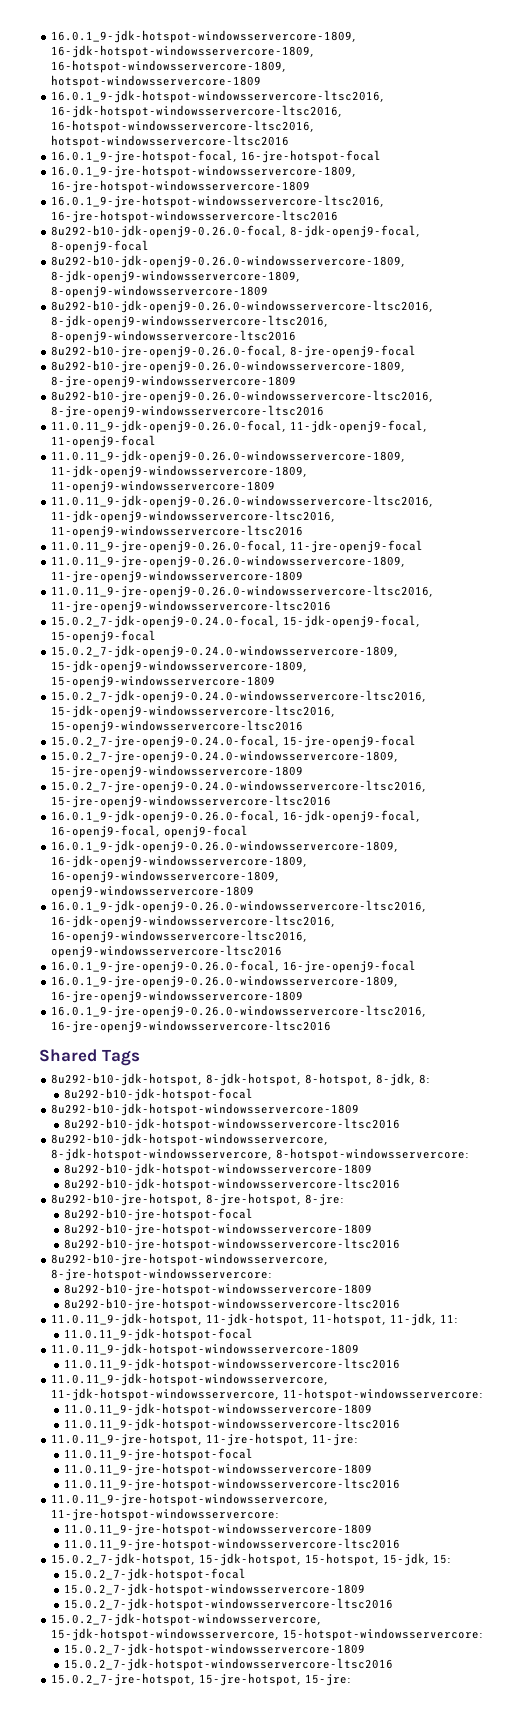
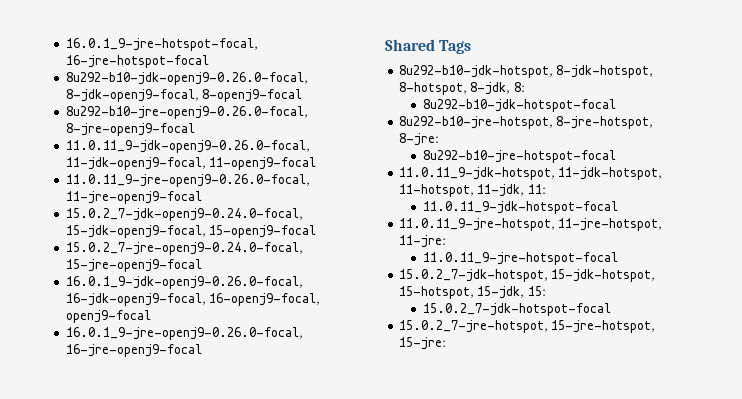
- 16.0.1_9-jdk-hotspot-windowsservercore-1809, 16-jdk-hotspot-windowsservercore-1809, 16-hotspot-windowsservercore-1809, hotspot-windowsservercore-1809
- 16.0.1_9-jdk-hotspot-windowsservercore-ltsc2016, 16-jdk-hotspot-windowsservercore-ltsc2016, 16-hotspot-windowsservercore-ltsc2016, hotspot-windowsservercore-ltsc2016
  16.0.1_9-jre-hotspot-focal, 16-jre-hotspot-focal
- 16.0.1_9-jre-hotspot-windowsservercore-1809, 16-jre-hotspot-windowsservercore-1809
- 16.0.1_9-jre-hotspot-windowsservercore-ltsc2016, 16-jre-hotspot-windowsservercore-ltsc2016
  8u292-b10-jdk-openj9-0.26.0-focal, 8-jdk-openj9-focal, 8-openj9-focal
- 8u292-b10-jdk-openj9-0.26.0-windowsservercore-1809, 8-jdk-openj9-windowsservercore-1809, 8-openj9-windowsservercore-1809
- 8u292-b10-jdk-openj9-0.26.0-windowsservercore-ltsc2016, 8-jdk-openj9-windowsservercore-ltsc2016, 8-openj9-windowsservercore-ltsc2016
  8u292-b10-jre-openj9-0.26.0-focal, 8-jre-openj9-focal
- 8u292-b10-jre-openj9-0.26.0-windowsservercore-1809, 8-jre-openj9-windowsservercore-1809
- 8u292-b10-jre-openj9-0.26.0-windowsservercore-ltsc2016, 8-jre-openj9-windowsservercore-ltsc2016
  11.0.11_9-jdk-openj9-0.26.0-focal, 11-jdk-openj9-focal, 11-openj9-focal
- 11.0.11_9-jdk-openj9-0.26.0-windowsservercore-1809, 11-jdk-openj9-windowsservercore-1809, 11-openj9-windowsservercore-1809
- 11.0.11_9-jdk-openj9-0.26.0-windowsservercore-ltsc2016, 11-jdk-openj9-windowsservercore-ltsc2016, 11-openj9-windowsservercore-ltsc2016
  11.0.11_9-jre-openj9-0.26.0-focal, 11-jre-openj9-focal
- 11.0.11_9-jre-openj9-0.26.0-windowsservercore-1809, 11-jre-openj9-windowsservercore-1809
- 11.0.11_9-jre-openj9-0.26.0-windowsservercore-ltsc2016, 11-jre-openj9-windowsservercore-ltsc2016
  15.0.2_7-jdk-openj9-0.24.0-focal, 15-jdk-openj9-focal, 15-openj9-focal
- 15.0.2_7-jdk-openj9-0.24.0-windowsservercore-1809, 15-jdk-openj9-windowsservercore-1809, 15-openj9-windowsservercore-1809
- 15.0.2_7-jdk-openj9-0.24.0-windowsservercore-ltsc2016, 15-jdk-openj9-windowsservercore-ltsc2016, 15-openj9-windowsservercore-ltsc2016
  15.0.2_7-jre-openj9-0.24.0-focal, 15-jre-openj9-focal
- 15.0.2_7-jre-openj9-0.24.0-windowsservercore-1809, 15-jre-openj9-windowsservercore-1809
- 15.0.2_7-jre-openj9-0.24.0-windowsservercore-ltsc2016, 15-jre-openj9-windowsservercore-ltsc2016
  16.0.1_9-jdk-openj9-0.26.0-focal, 16-jdk-openj9-focal, 16-openj9-focal, openj9-focal
- 16.0.1_9-jdk-openj9-0.26.0-windowsservercore-1809, 16-jdk-openj9-windowsservercore-1809, 16-openj9-windowsservercore-1809, openj9-windowsservercore-1809
- 16.0.1_9-jdk-openj9-0.26.0-windowsservercore-ltsc2016, 16-jdk-openj9-windowsservercore-ltsc2016, 16-openj9-windowsservercore-ltsc2016, openj9-windowsservercore-ltsc2016
  16.0.1_9-jre-openj9-0.26.0-focal, 16-jre-openj9-focal
- 16.0.1_9-jre-openj9-0.26.0-windowsservercore-1809, 16-jre-openj9-windowsservercore-1809
- 16.0.1_9-jre-openj9-0.26.0-windowsservercore-ltsc2016, 16-jre-openj9-windowsservercore-ltsc2016
  8u292-b10-jdk-hotspot-focal
- 8u292-b10-jdk-hotspot-windowsservercore-1809
- 8u292-b10-jdk-hotspot-windowsservercore-ltsc2016
- 8u292-b10-jdk-hotspot-windowsservercore, 8-jdk-hotspot-windowsservercore, 8-hotspot-windowsservercore:
- 8u292-b10-jdk-hotspot-windowsservercore-1809
- 8u292-b10-jdk-hotspot-windowsservercore-ltsc2016
  8u292-b10-jre-hotspot, 8-jre-hotspot, 8-jre:
  8u292-b10-jre-hotspot-focal
- 8u292-b10-jre-hotspot-windowsservercore-1809
- 8u292-b10-jre-hotspot-windowsservercore-ltsc2016
- 8u292-b10-jre-hotspot-windowsservercore, 8-jre-hotspot-windowsservercore:
- 8u292-b10-jre-hotspot-windowsservercore-1809
- 8u292-b10-jre-hotspot-windowsservercore-ltsc2016
  11.0.11_9-jdk-hotspot-focal
- 11.0.11_9-jdk-hotspot-windowsservercore-1809
- 11.0.11_9-jdk-hotspot-windowsservercore-ltsc2016
- 11.0.11_9-jdk-hotspot-windowsservercore, 11-jdk-hotspot-windowsservercore, 11-hotspot-windowsservercore:
- 11.0.11_9-jdk-hotspot-windowsservercore-1809
- 11.0.11_9-jdk-hotspot-windowsservercore-ltsc2016
  11.0.11_9-jre-hotspot, 11-jre-hotspot, 11-jre:
  11.0.11_9-jre-hotspot-focal
- 11.0.11_9-jre-hotspot-windowsservercore-1809
- 11.0.11_9-jre-hotspot-windowsservercore-ltsc2016
- 11.0.11_9-jre-hotspot-windowsservercore, 11-jre-hotspot-windowsservercore:
- 11.0.11_9-jre-hotspot-windowsservercore-1809
- 11.0.11_9-jre-hotspot-windowsservercore-ltsc2016
  15.0.2_7-jdk-hotspot-focal
- 15.0.2_7-jdk-hotspot-windowsservercore-1809
- 15.0.2_7-jdk-hotspot-windowsservercore-ltsc2016
- 15.0.2_7-jdk-hotspot-windowsservercore, 15-jdk-hotspot-windowsservercore, 15-hotspot-windowsservercore:
- 15.0.2_7-jdk-hotspot-windowsservercore-1809
- 15.0.2_7-jdk-hotspot-windowsservercore-ltsc2016

